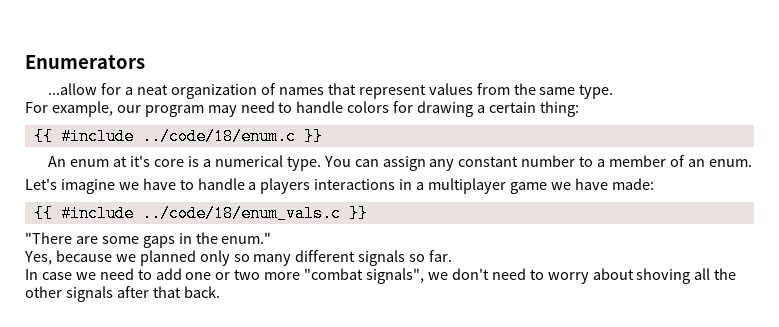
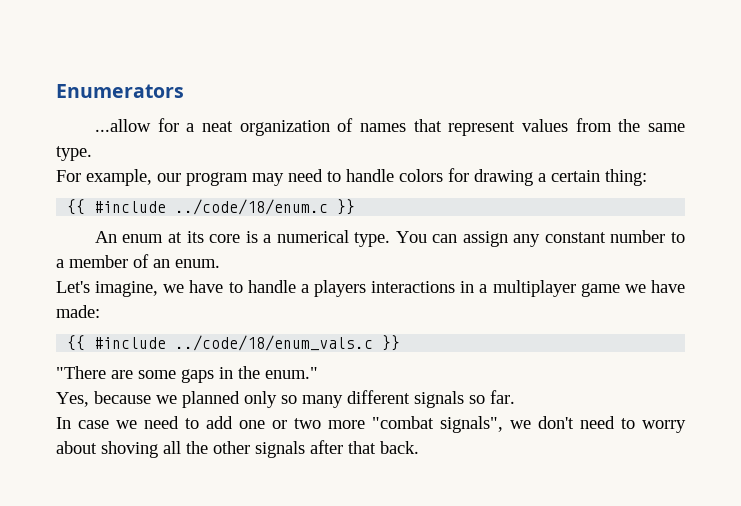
- An enum at it's core is a numerical type.
+ An enum at its core is a numerical type.
- Let's imagine we have to handle a players interactions in a multiplayer game we have made:
+ Let's imagine, we have to handle a players interactions in a multiplayer game we have made:

